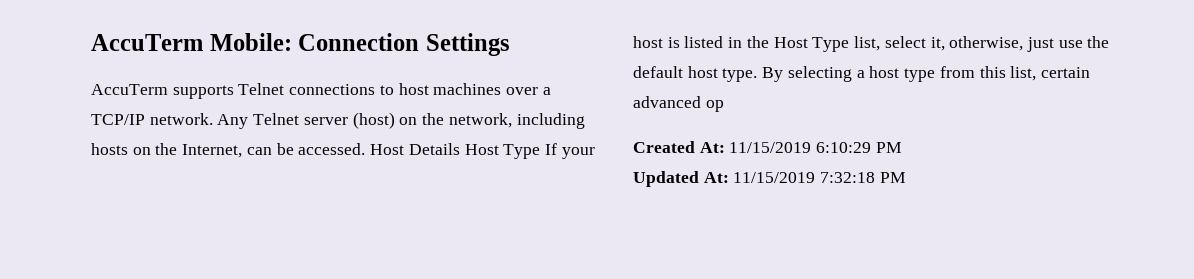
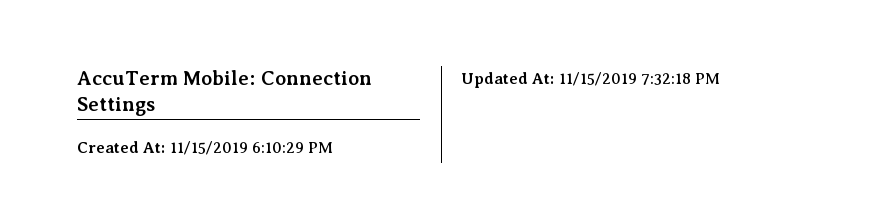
- AccuTerm supports Telnet connections to host machines over a TCP/IP network. Any Telnet server (host) on the network, including hosts on the Internet, can be accessed. Host Details Host Type If your host is listed in the Host Type list, select it, otherwise, just use the default host type. By selecting a host type from this list, certain advanced op

